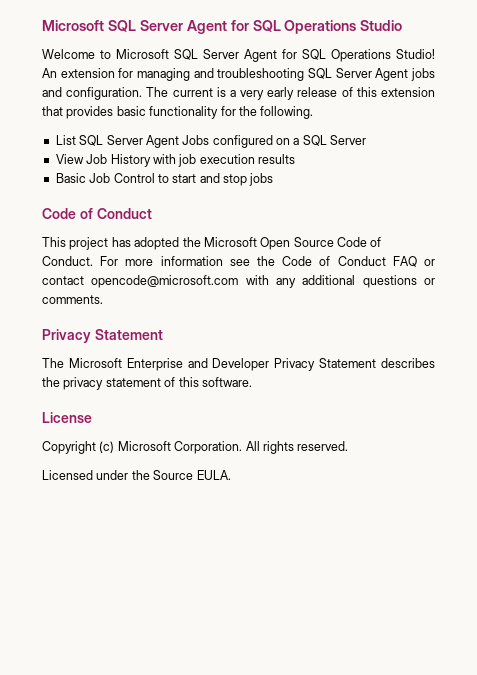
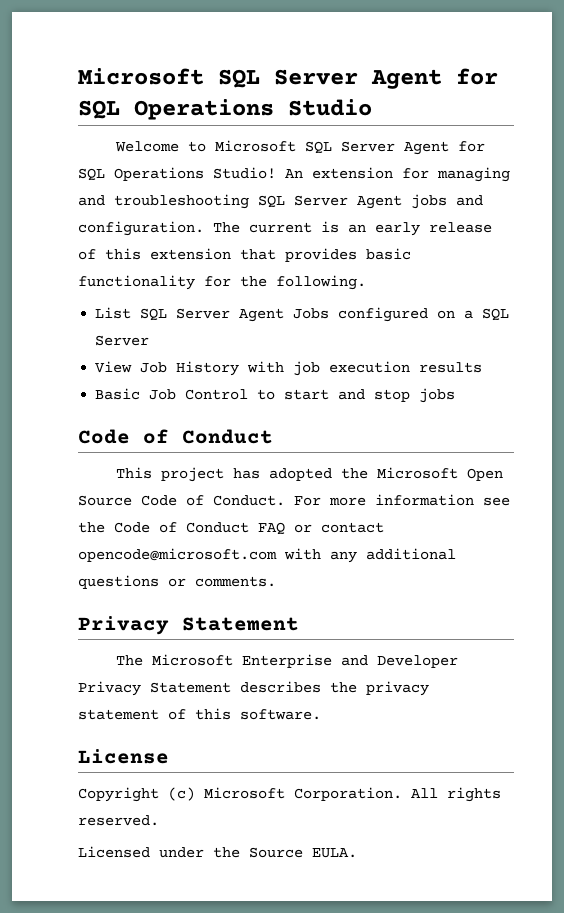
- The current is a very early release of this extension that provides basic functionality for the following.
+ The current is an early release of this extension that provides basic functionality for the following.

